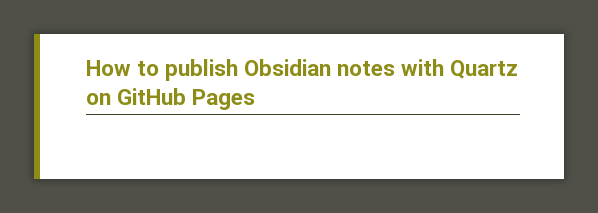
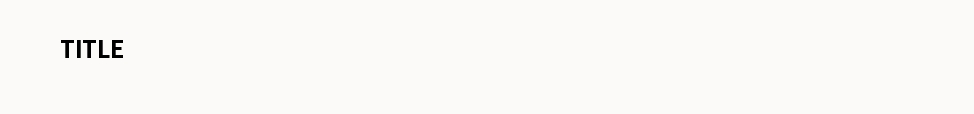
- How to publish Obsidian notes with Quartz on GitHub Pages
+ TITLE

